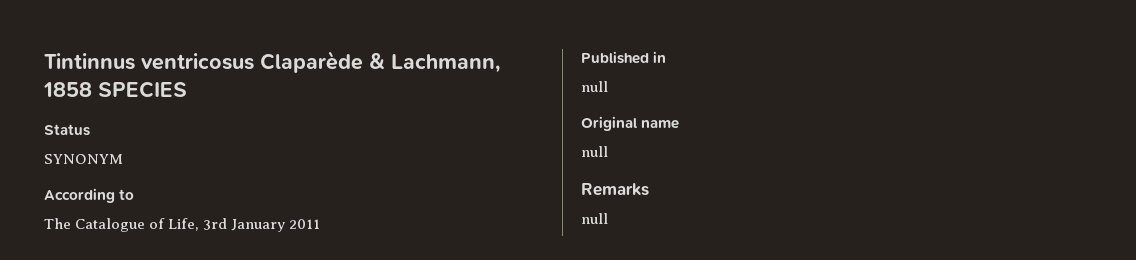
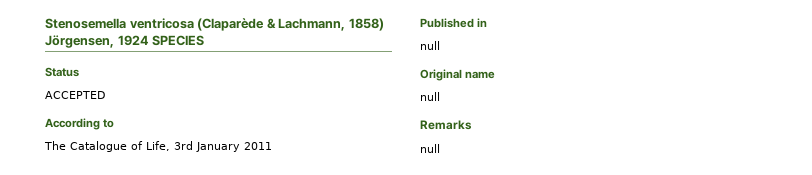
- Tintinnus ventricosus Claparède & Lachmann, 1858 SPECIES
+ Stenosemella ventricosa (Claparède & Lachmann, 1858) Jörgensen, 1924 SPECIES
- SYNONYM
+ ACCEPTED

